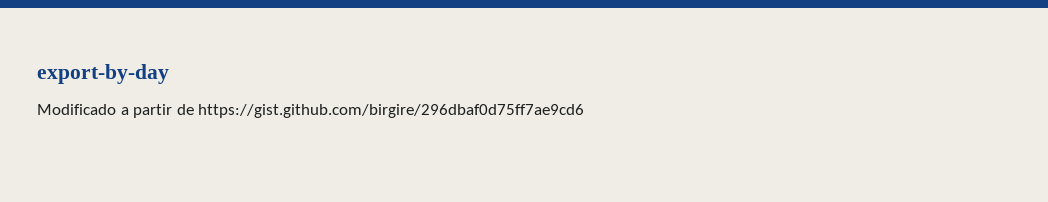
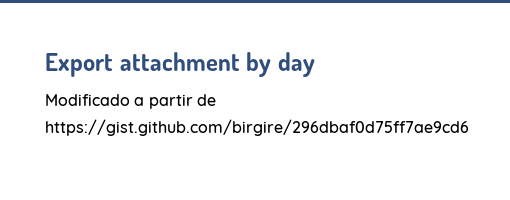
- export-by-day
+ Export attachment by day

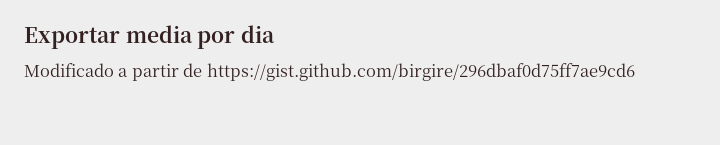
- Export attachment by day
+ Exportar media por dia

